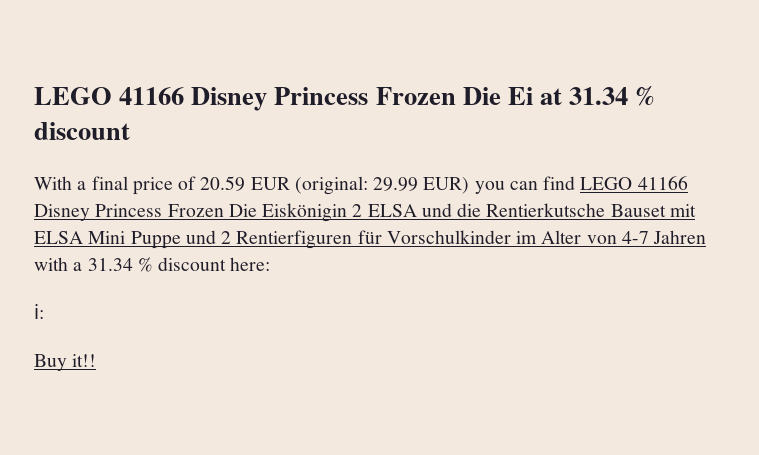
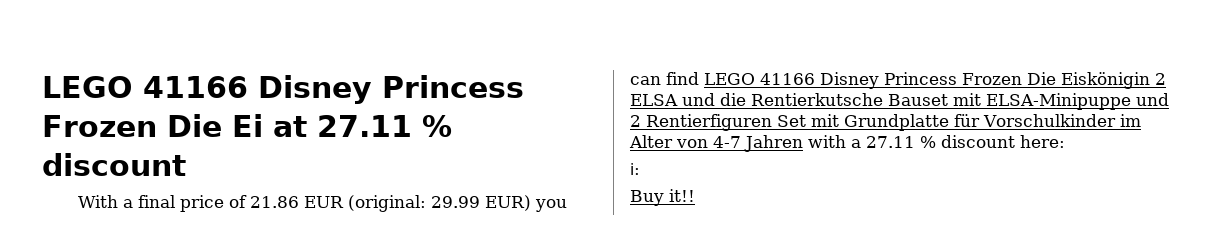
- LEGO 41166 Disney Princess Frozen Die Ei at 31.34 % discount
+ LEGO 41166 Disney Princess Frozen Die Ei at 27.11 % discount
- With a final price of 20.59 EUR (original: 29.99 EUR) you can find LEGO 41166 Disney Princess Frozen Die Eiskönigin 2 ELSA und die Rentierkutsche Bauset mit ELSA Mini Puppe und 2 Rentierfiguren für Vorschulkinder im Alter von 4-7 Jahren with a 31.34 % discount here:
+ With a final price of 21.86 EUR (original: 29.99 EUR) you can find LEGO 41166 Disney Princess Frozen Die Eiskönigin 2 ELSA und die Rentierkutsche Bauset mit ELSA-Minipuppe und 2 Rentierfiguren Set mit Grundplatte für Vorschulkinder im Alter von 4-7 Jahren with a 27.11 % discount here:

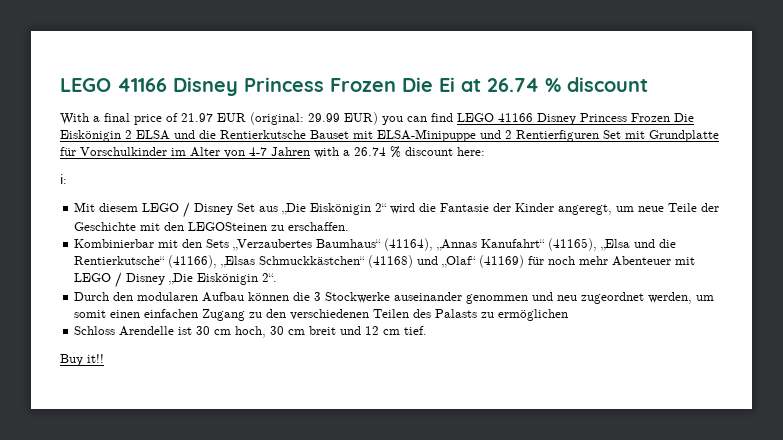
- LEGO 41166 Disney Princess Frozen Die Ei at 27.11 % discount
+ LEGO 41166 Disney Princess Frozen Die Ei at 26.74 % discount
- With a final price of 21.86 EUR (original: 29.99 EUR) you can find LEGO 41166 Disney Princess Frozen Die Eiskönigin 2 ELSA und die Rentierkutsche Bauset mit ELSA-Minipuppe und 2 Rentierfiguren Set mit Grundplatte für Vorschulkinder im Alter von 4-7 Jahren with a 27.11 % discount here:
+ With a final price of 21.97 EUR (original: 29.99 EUR) you can find LEGO 41166 Disney Princess Frozen Die Eiskönigin 2 ELSA und die Rentierkutsche Bauset mit ELSA-Minipuppe und 2 Rentierfiguren Set mit Grundplatte für Vorschulkinder im Alter von 4-7 Jahren with a 26.74 % discount here:
+ Mit diesem LEGO / Disney Set aus „Die Eiskönigin 2“ wird die Fantasie der Kinder angeregt, um neue Teile der Geschichte mit den LEGOSteinen zu erschaffen.
+ Kombinierbar mit den Sets „Verzaubertes Baumhaus“ (41164), „Annas Kanufahrt“ (41165), „Elsa und die Rentierkutsche“ (41166), „Elsas Schmuckkästchen“ (41168) und „Olaf“ (41169) für noch mehr Abenteuer mit LEGO / Disney „Die Eiskönigin 2“.
+ Durch den modularen Aufbau können die 3 Stockwerke auseinander genommen und neu zugeordnet werden, um somit einen einfachen Zugang zu den verschiedenen Teilen des Palasts zu ermöglichen
+ Schloss Arendelle ist 30 cm hoch, 30 cm breit und 12 cm tief.

